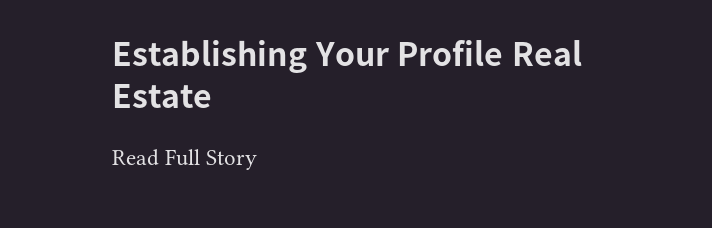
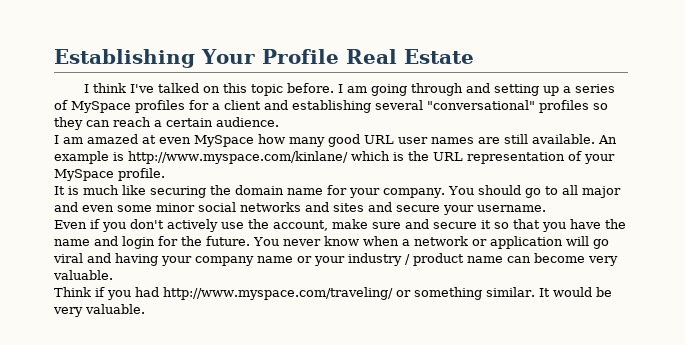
- Read Full Story
+ I think I've talked on this topic before. I am going through and setting up a series of MySpace profiles for a client and establishing several "conversational" profiles so they can reach a certain audience.
+ I am amazed at even MySpace how many good URL user names are still available. An example is http://www.myspace.com/kinlane/ which is the URL representation of your MySpace profile.
+ It is much like securing the domain name for your company. You should go to all major and even some minor social networks and sites and secure your username.
+ Even if you don't actively use the account, make sure and secure it so that you have the name and login for the future. You never know when a network or application will go viral and having your company name or your industry / product name can become very valuable.
+ Think if you had http://www.myspace.com/traveling/ or something similar. It would be very valuable.

